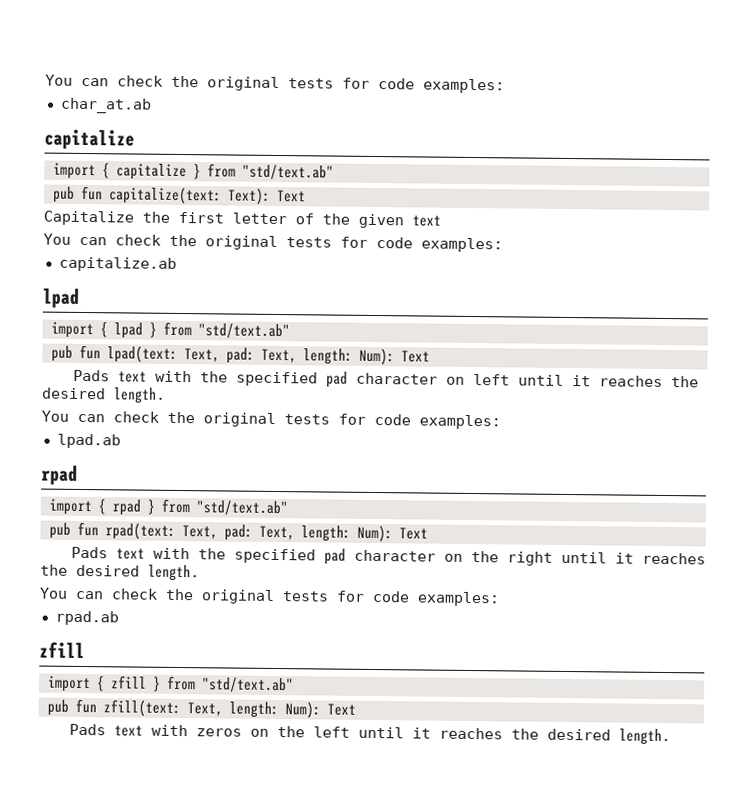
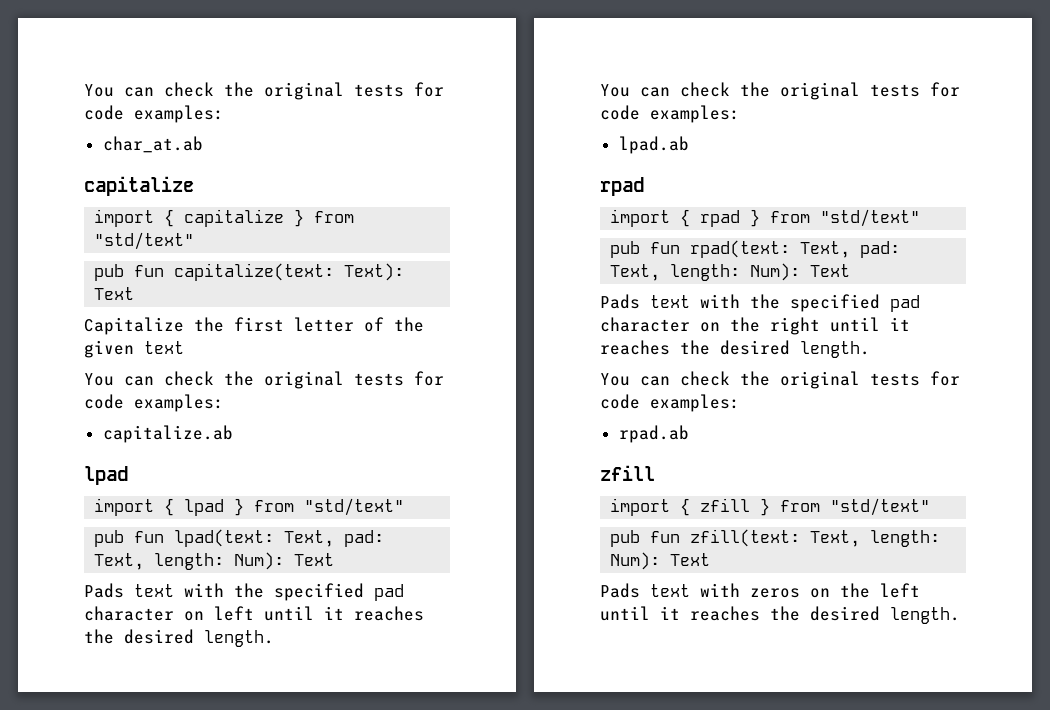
- import { capitalize } from "std/text.ab"
+ import { capitalize } from "std/text"
- import { lpad } from "std/text.ab"
+ import { lpad } from "std/text"
- import { rpad } from "std/text.ab"
+ import { rpad } from "std/text"
- import { zfill } from "std/text.ab"
+ import { zfill } from "std/text"

